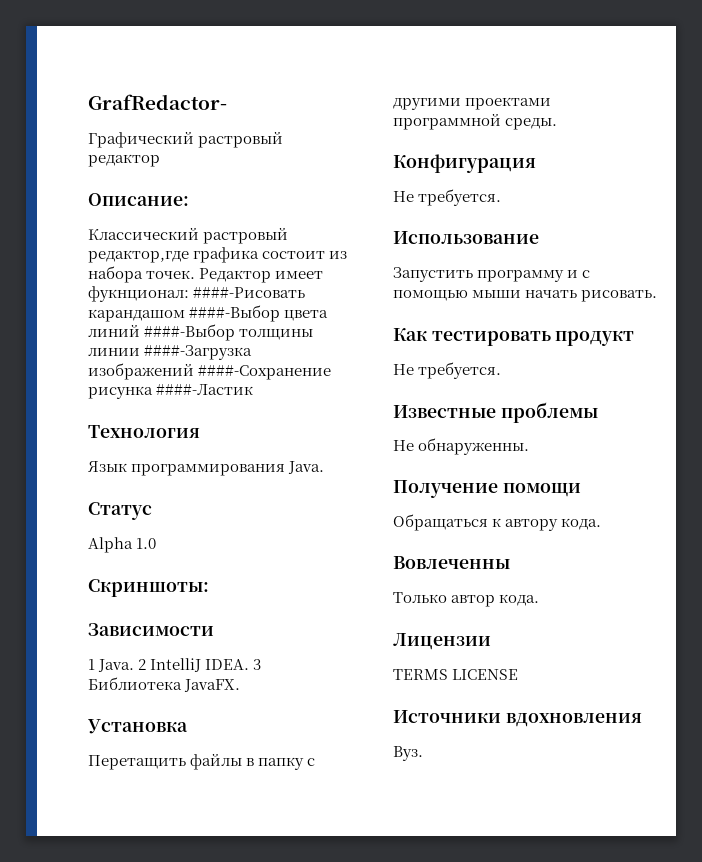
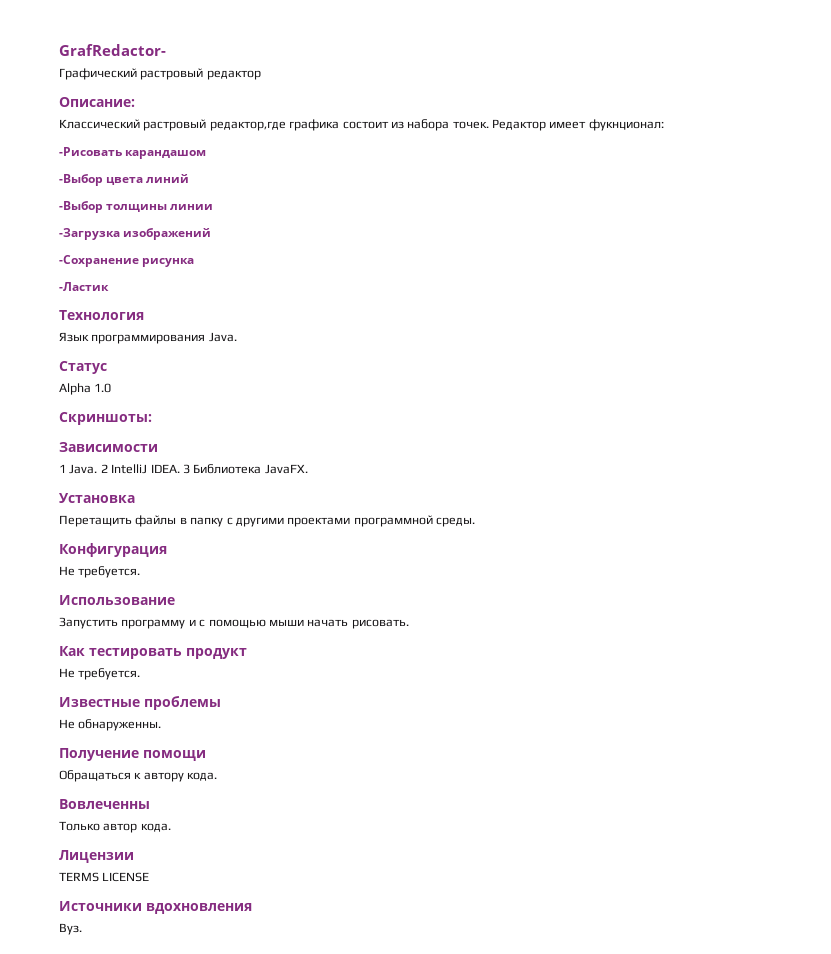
- Редактор имеет фукнционал: ####-Рисовать карандашом ####-Выбор цвета линий ####-Выбор толщины линии ####-Загрузка изображений ####-Сохранение рисунка ####-Ластик
+ Редактор имеет фукнционал:
+ -Рисовать карандашом
+ -Выбор цвета линий
+ -Выбор толщины линии
+ -Загрузка изображений
+ -Сохранение рисунка
+ -Ластик

